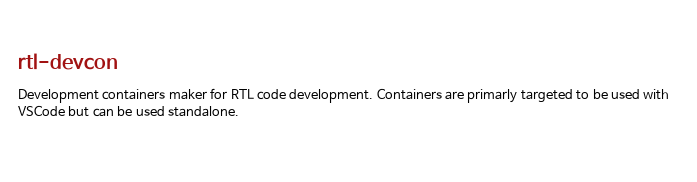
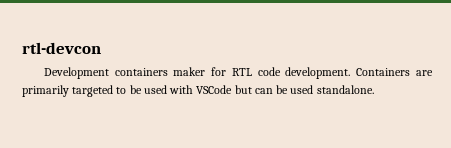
- Containers are primarly targeted to be used with VSCode but can be used standalone.
+ Containers are primarily targeted to be used with VSCode but can be used standalone.

